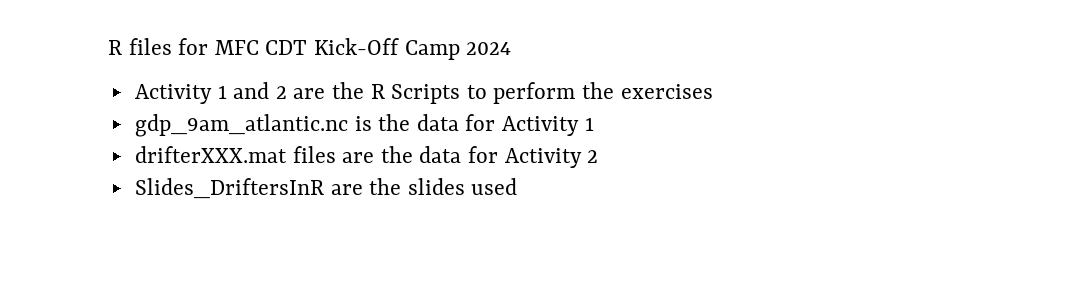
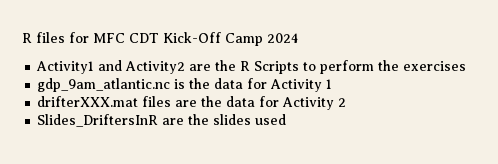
- Activity 1 and 2 are the R Scripts to perform the exercises
+ Activity1 and Activity2 are the R Scripts to perform the exercises

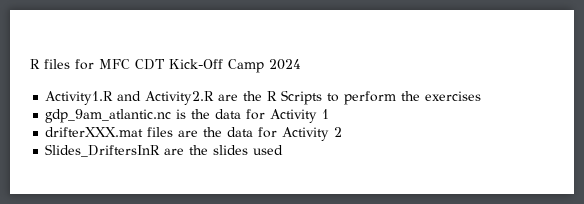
- Activity1 and Activity2 are the R Scripts to perform the exercises
+ Activity1.R and Activity2.R are the R Scripts to perform the exercises

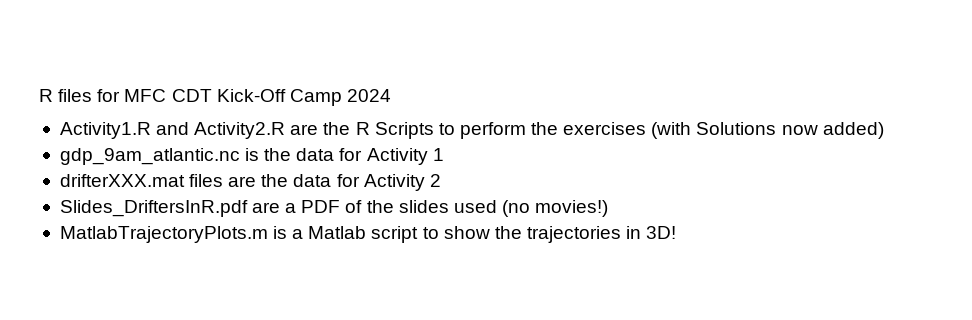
- Activity1.R and Activity2.R are the R Scripts to perform the exercises
+ Activity1.R and Activity2.R are the R Scripts to perform the exercises (with Solutions now added)
- Slides_DriftersInR are the slides used
+ Slides_DriftersInR.pdf are a PDF of the slides used (no movies!)
+ MatlabTrajectoryPlots.m is a Matlab script to show the trajectories in 3D!

